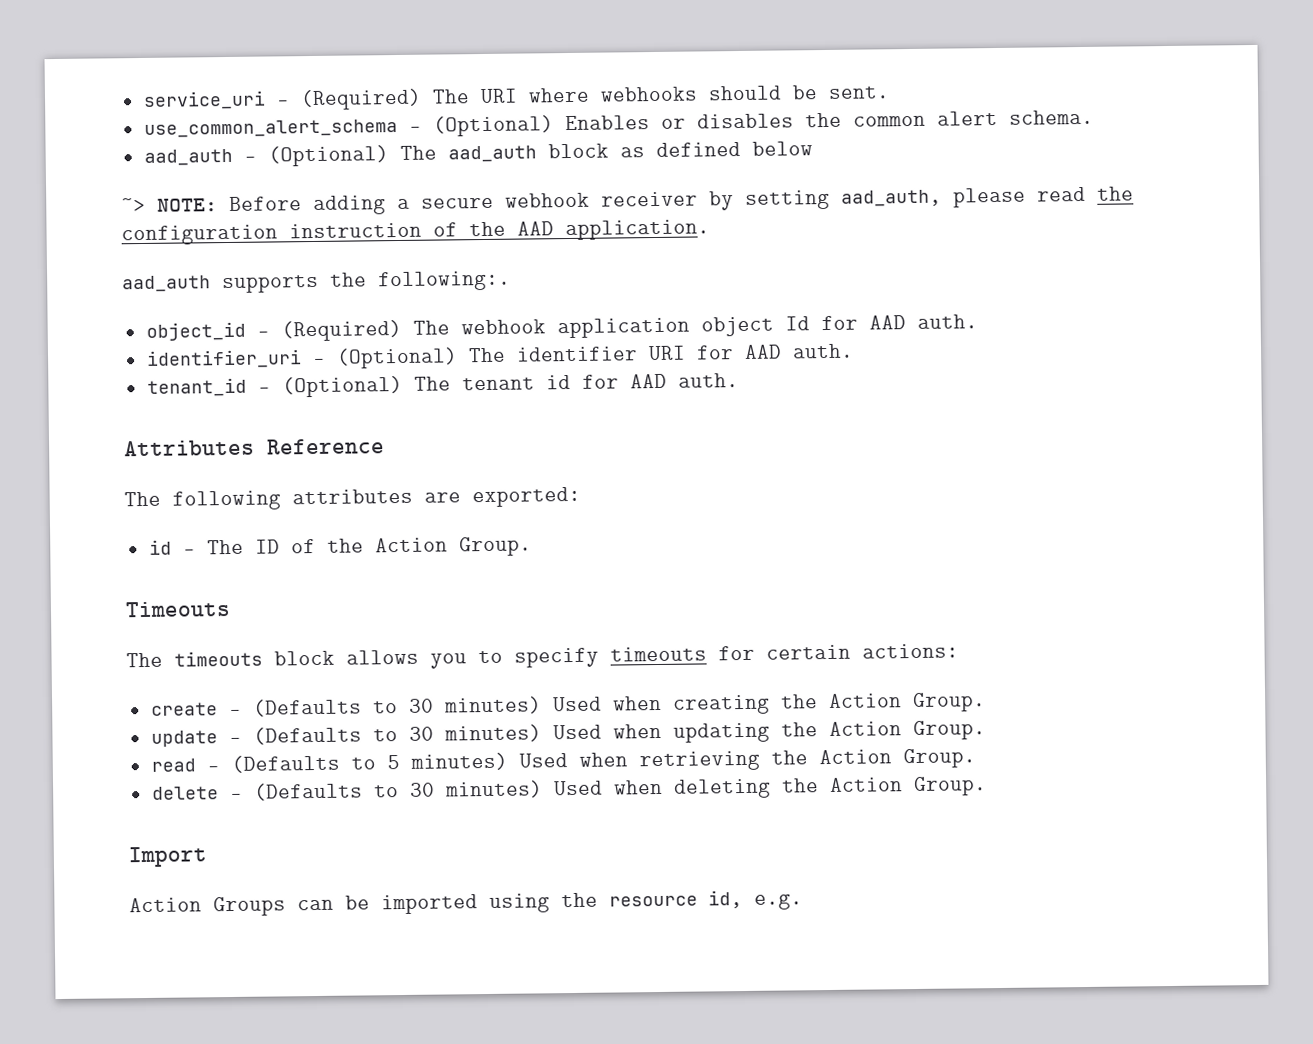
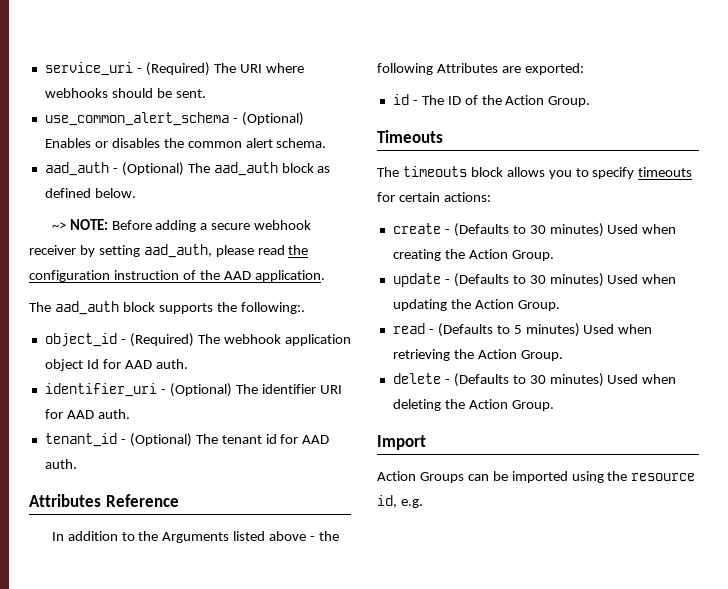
- aad_auth - (Optional) The aad_auth block as defined below
+ aad_auth - (Optional) The aad_auth block as defined below.
- aad_auth supports the following:.
+ The aad_auth block supports the following:.
- The following attributes are exported:
+ In addition to the Arguments listed above - the following Attributes are exported:

